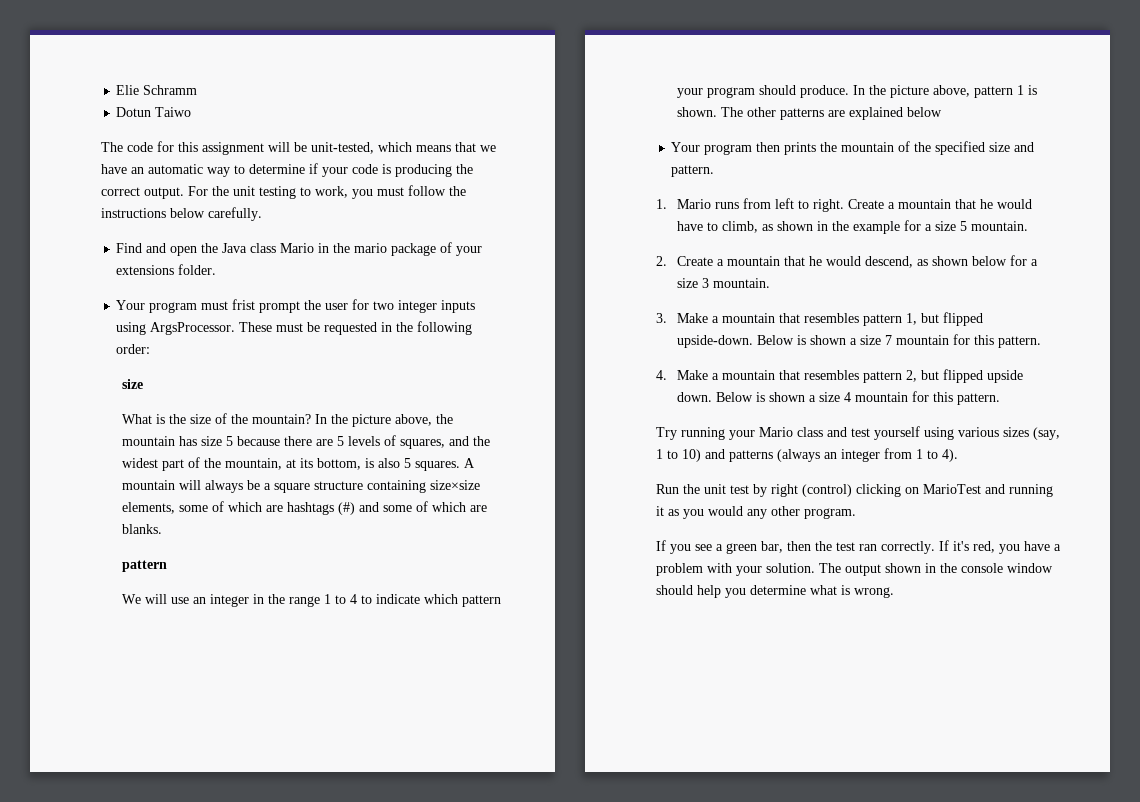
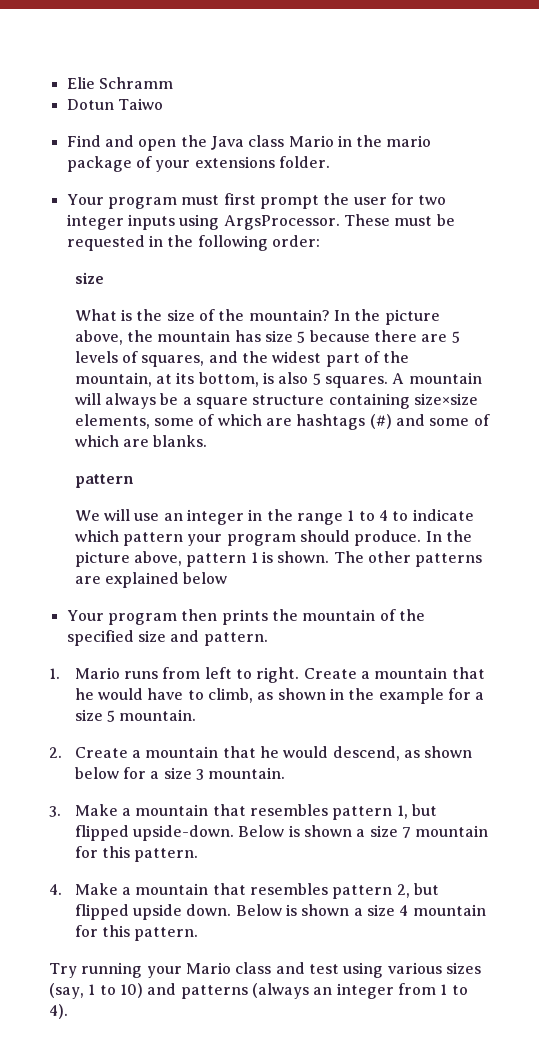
- The code for this assignment will be unit-tested, which means that we have an automatic way to determine if your code is producing the correct output. For the unit testing to work, you must follow the instructions below carefully.
- Your program must frist prompt the user for two integer inputs using ArgsProcessor.
+ Your program must first prompt the user for two integer inputs using ArgsProcessor.
- Try running your Mario class and test yourself using various sizes (say, 1 to 10) and patterns (always an integer from 1 to 4).
+ Try running your Mario class and test using various sizes (say, 1 to 10) and patterns (always an integer from 1 to 4).
- Run the unit test by right (control) clicking on MarioTest and running it as you would any other program.
- If you see a green bar, then the test ran correctly. If it's red, you have a problem with your solution. The output shown in the console window should help you determine what is wrong.

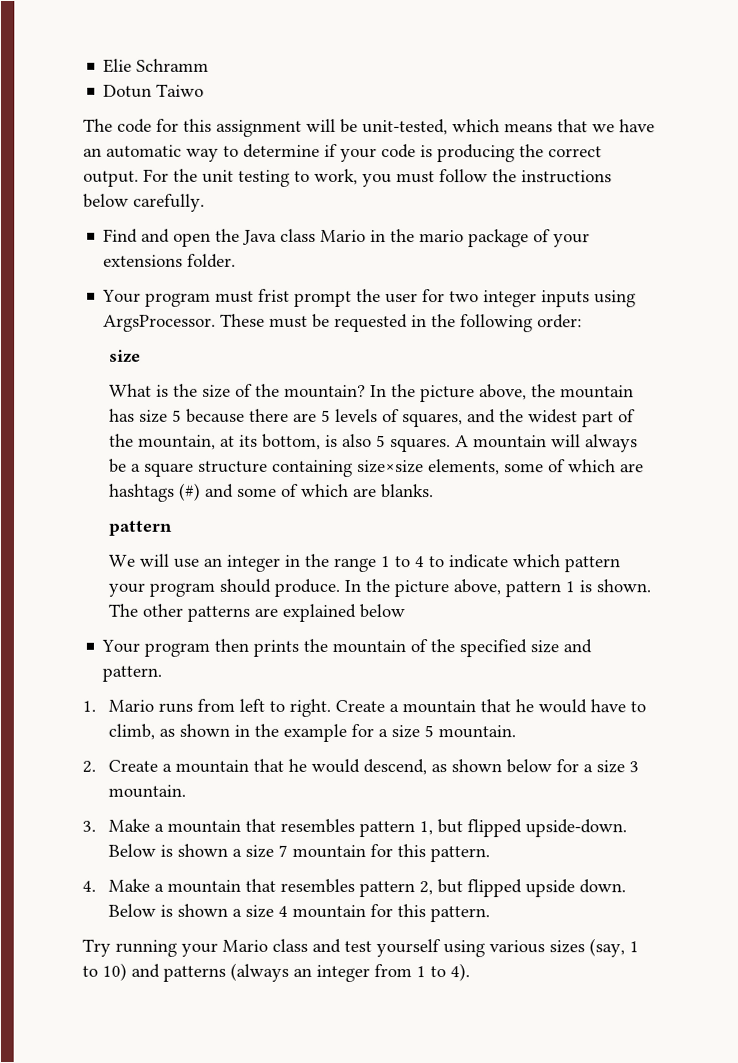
+ The code for this assignment will be unit-tested, which means that we have an automatic way to determine if your code is producing the correct output. For the unit testing to work, you must follow the instructions below carefully.
- Your program must first prompt the user for two integer inputs using ArgsProcessor.
+ Your program must frist prompt the user for two integer inputs using ArgsProcessor.
- Try running your Mario class and test using various sizes (say, 1 to 10) and patterns (always an integer from 1 to 4).
+ Try running your Mario class and test yourself using various sizes (say, 1 to 10) and patterns (always an integer from 1 to 4).

